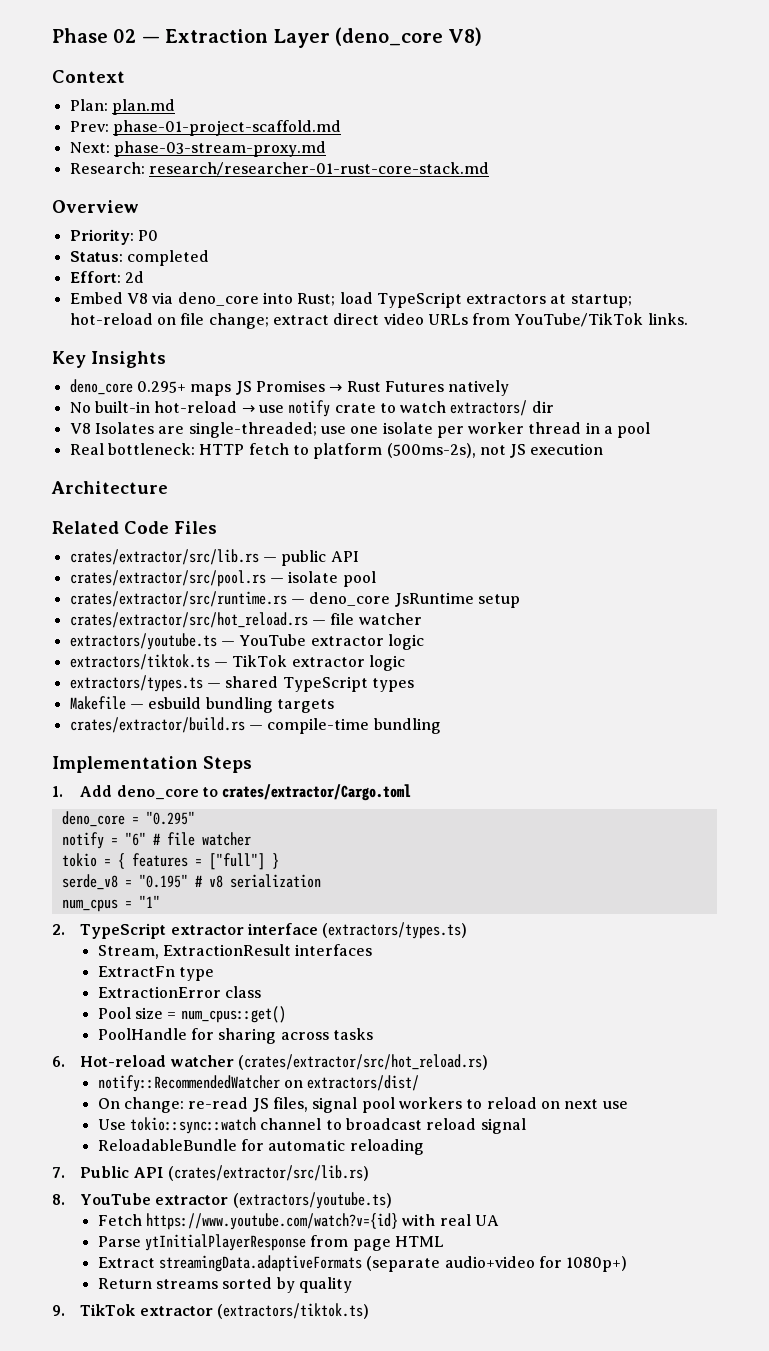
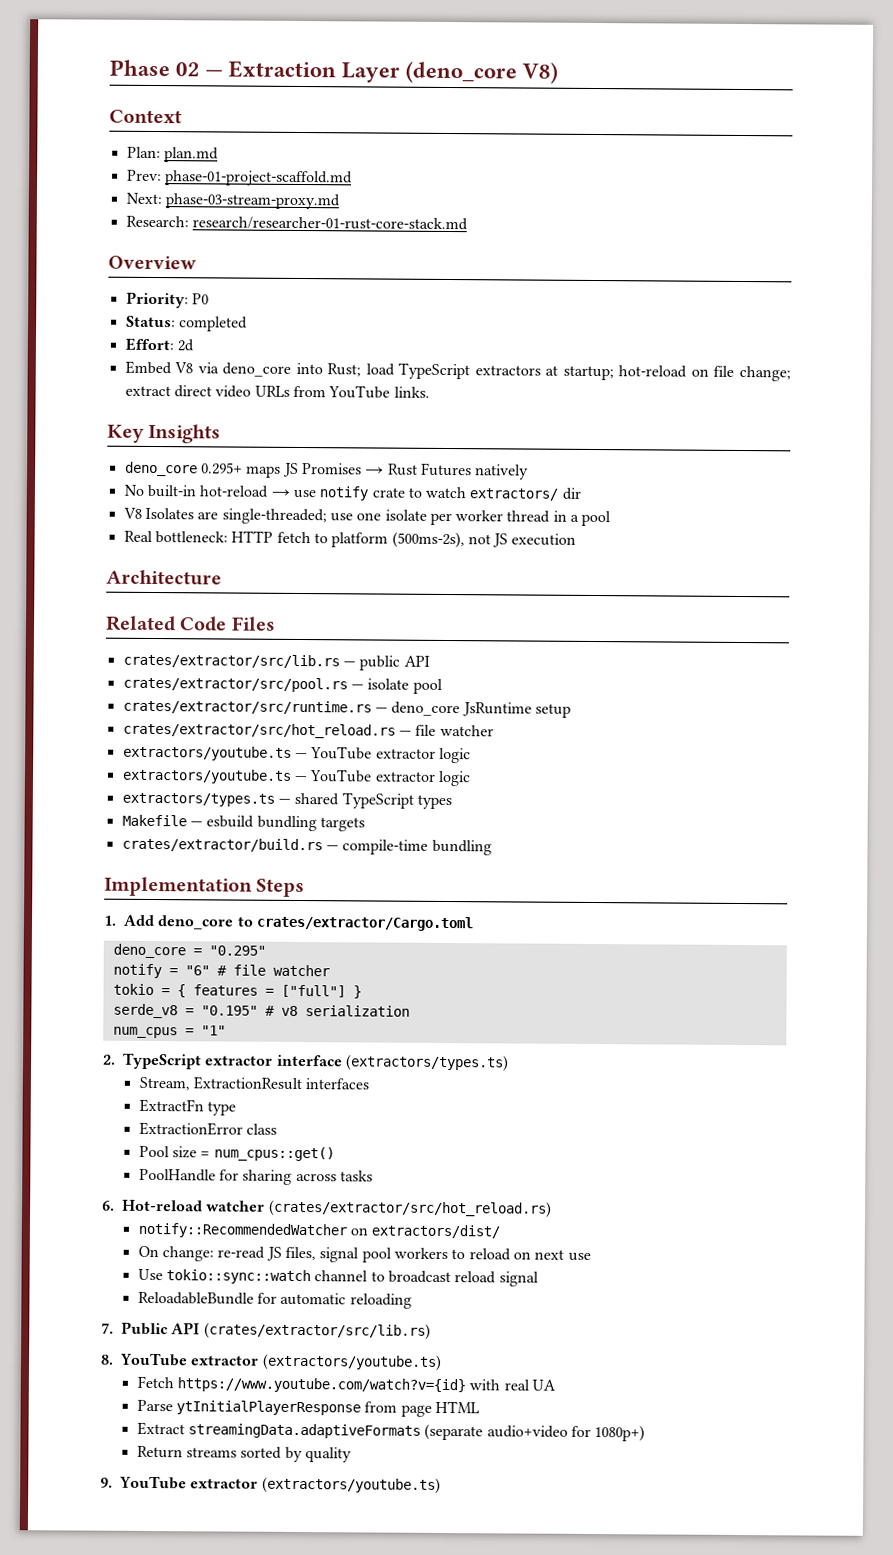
- Embed V8 via deno_core into Rust; load TypeScript extractors at startup; hot-reload on file change; extract direct video URLs from YouTube/TikTok links.
+ Embed V8 via deno_core into Rust; load TypeScript extractors at startup; hot-reload on file change; extract direct video URLs from YouTube links.
  crates/extractor/src/hot_reload.rs — file watcher
  extractors/youtube.ts — YouTube extractor logic
- extractors/tiktok.ts — TikTok extractor logic
+ extractors/youtube.ts — YouTube extractor logic
- 9. TikTok extractor (extractors/tiktok.ts)
+ 9. YouTube extractor (extractors/youtube.ts)

